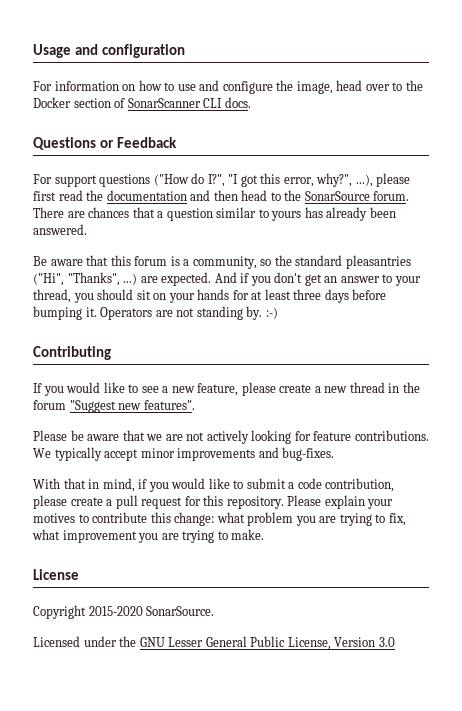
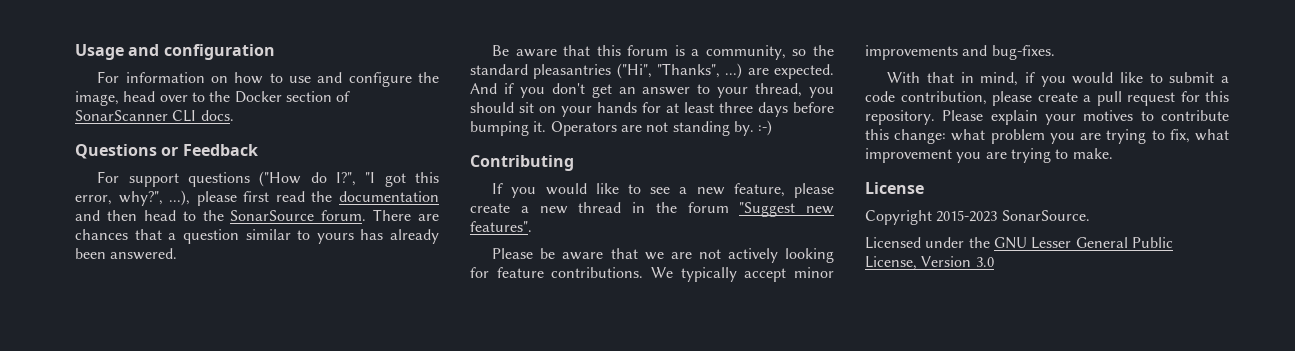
- Copyright 2015-2020 SonarSource.
+ Copyright 2015-2023 SonarSource.

